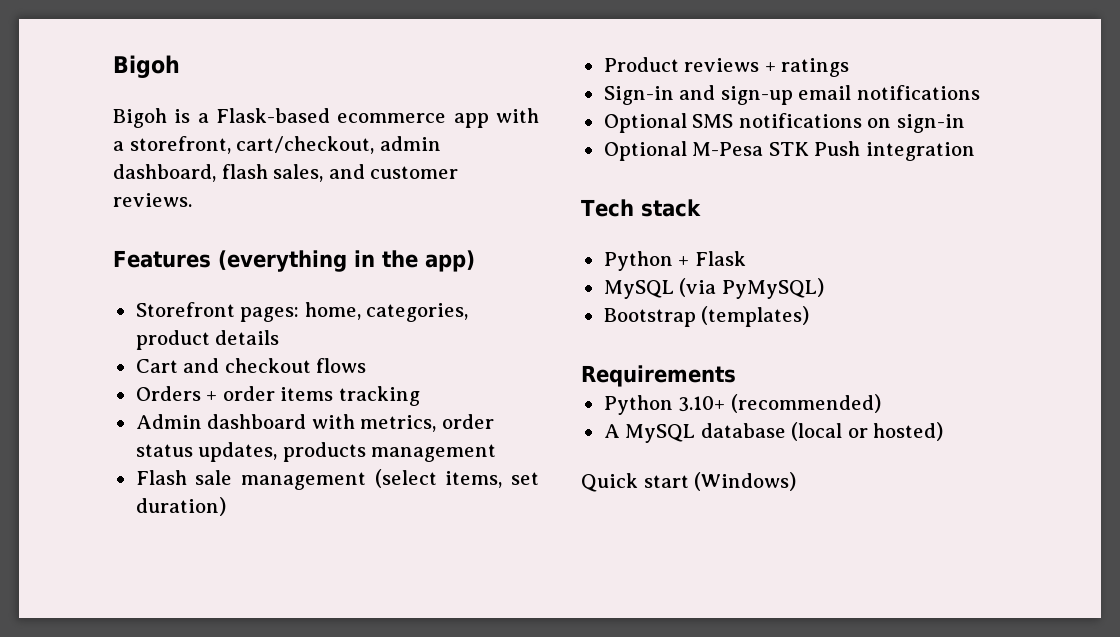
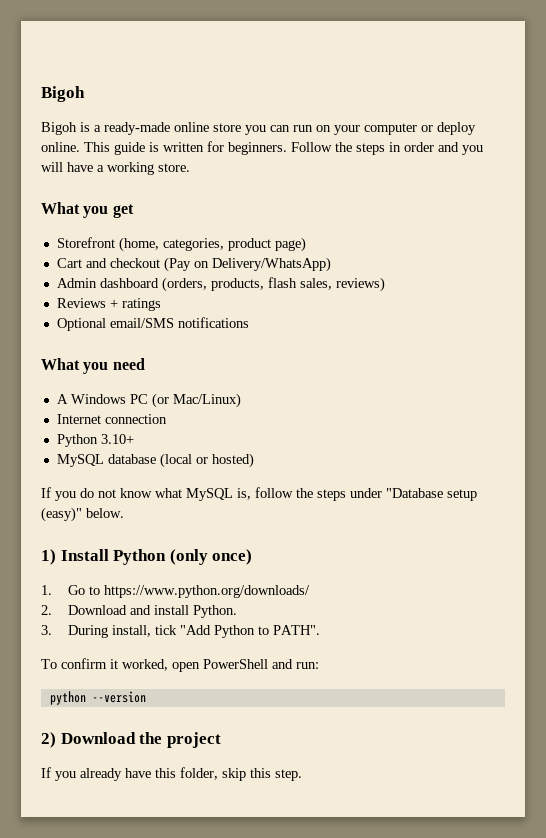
- Bigoh is a Flask-based ecommerce app with a storefront, cart/checkout, admin dashboard, flash sales, and customer reviews.
- Features (everything in the app)
+ Bigoh is a ready-made online store you can run on your computer or deploy online. This guide is written for beginners. Follow the steps in order and you will have a working store.
+ What you get
- Storefront pages: home, categories, product details
+ Storefront (home, categories, product page)
- Cart and checkout flows
- Orders + order items tracking
- Admin dashboard with metrics, order status updates, products management
- Flash sale management (select items, set duration)
- Product reviews + ratings
- Sign-in and sign-up email notifications
- Optional SMS notifications on sign-in
- Optional M-Pesa STK Push integration
- Tech stack
- Python + Flask
- MySQL (via PyMySQL)
- Bootstrap (templates)
- Requirements
+ Cart and checkout (Pay on Delivery/WhatsApp)
+ Admin dashboard (orders, products, flash sales, reviews)
+ Reviews + ratings
+ Optional email/SMS notifications
+ What you need
+ A Windows PC (or Mac/Linux)
+ Internet connection
- Python 3.10+ (recommended)
- A MySQL database (local or hosted)
+ Python 3.10+
+ MySQL database (local or hosted)
- Quick start (Windows)
+ If you do not know what MySQL is, follow the steps under "Database setup (easy)" below.
+ 1) Install Python (only once)
+ 1. Go to https://www.python.org/downloads/
+ 2. Download and install Python.
+ 3. During install, tick "Add Python to PATH".
+ To confirm it worked, open PowerShell and run:
+ python --version
+ 2) Download the project
+ If you already have this folder, skip this step.

